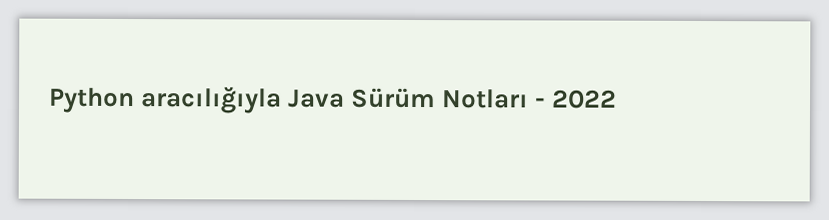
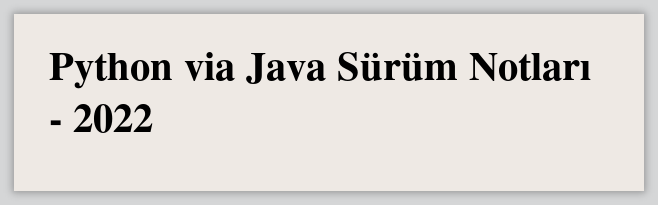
- Python aracılığıyla Java Sürüm Notları - 2022
+ Python via Java Sürüm Notları - 2022

